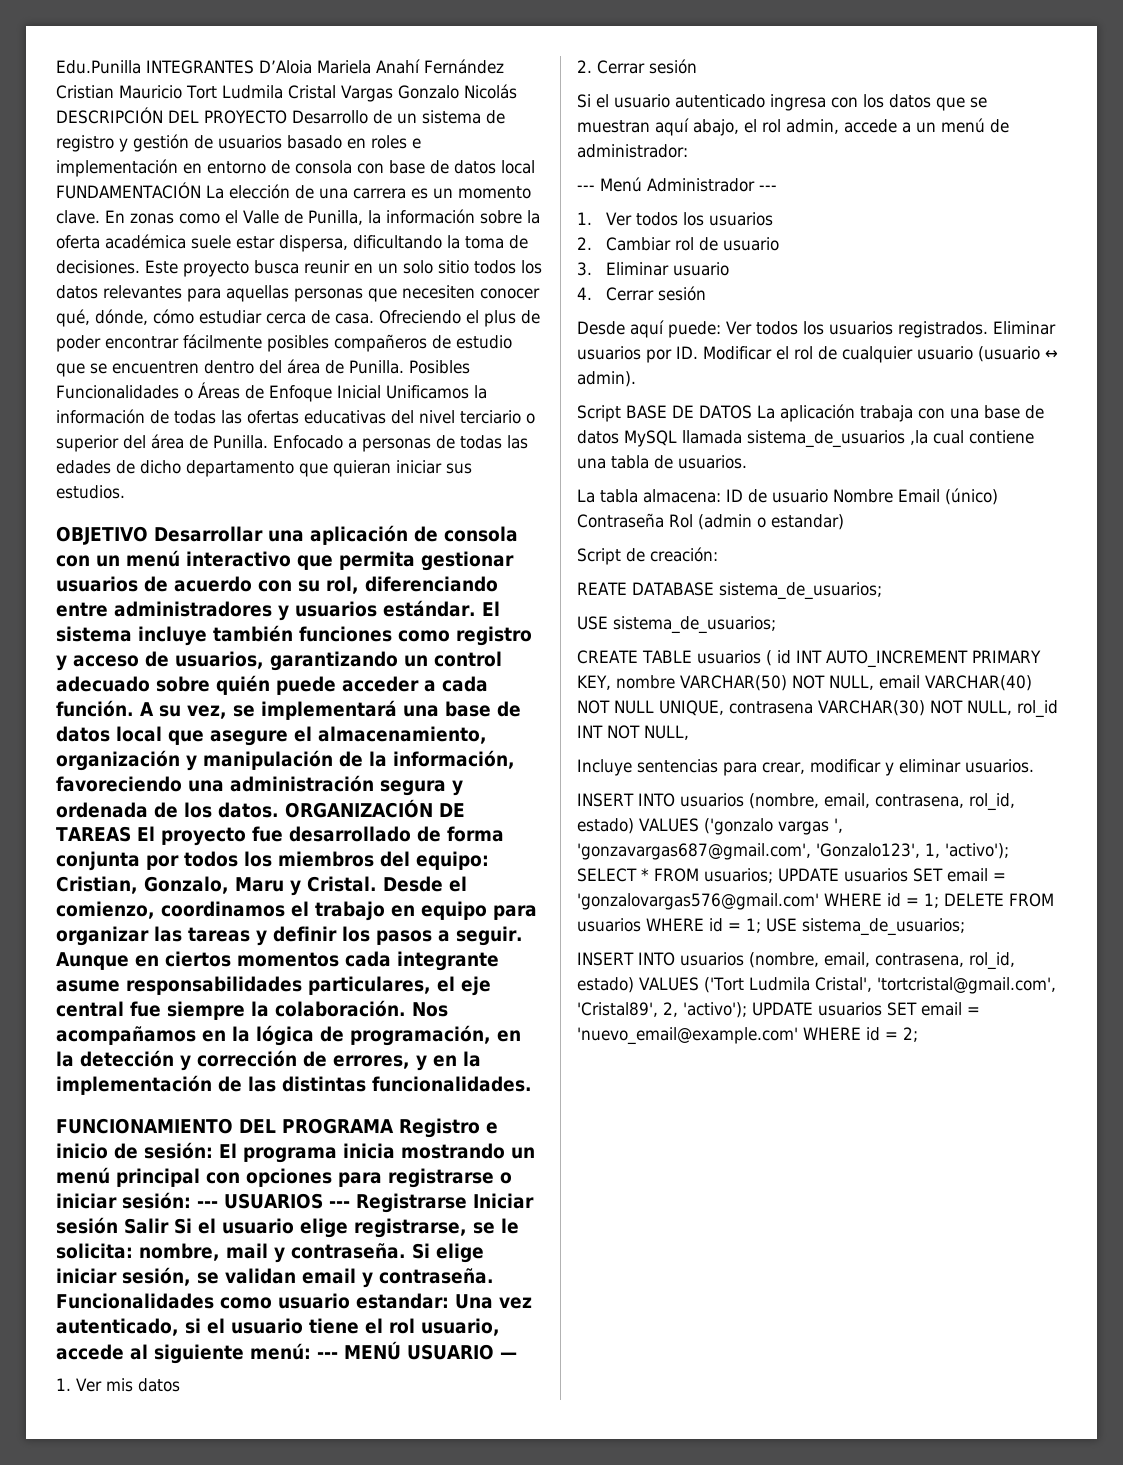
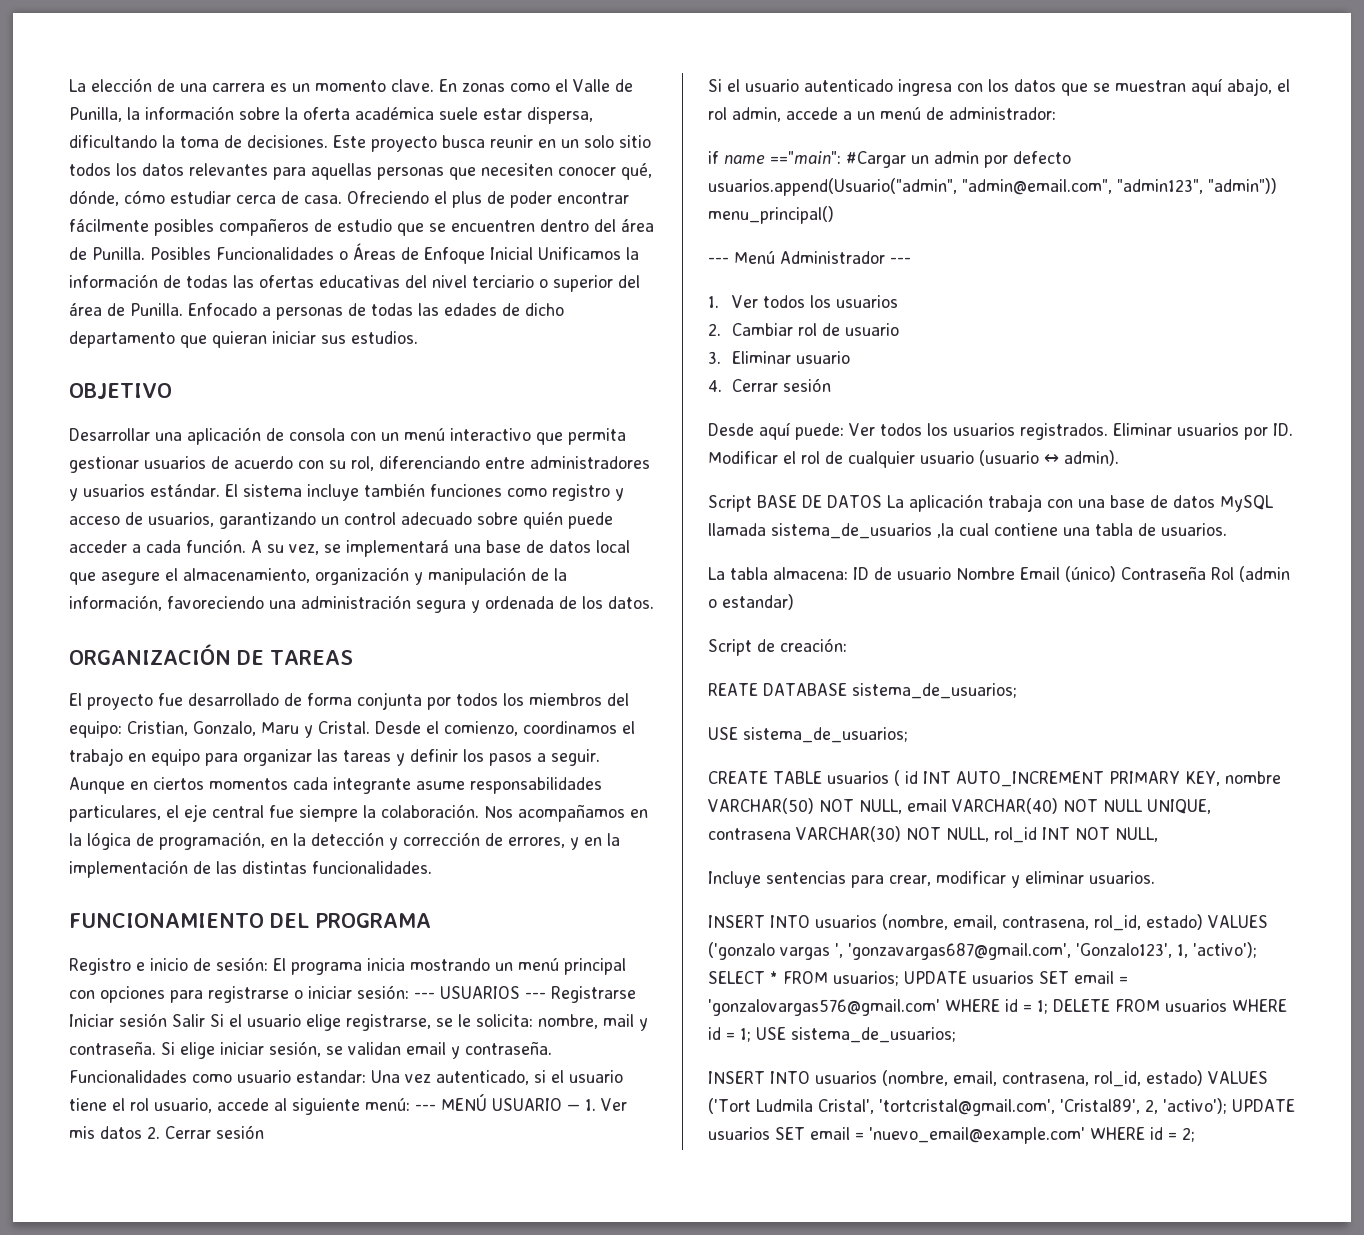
- Edu.Punilla INTEGRANTES D’Aloia Mariela Anahí Fernández Cristian Mauricio Tort Ludmila Cristal Vargas Gonzalo Nicolás DESCRIPCIÓN DEL PROYECTO Desarrollo de un sistema de registro y gestión de usuarios basado en roles e implementación en entorno de consola con base de datos local FUNDAMENTACIÓN La elección de una carrera es un momento clave.
+ La elección de una carrera es un momento clave.
- OBJETIVO Desarrollar una aplicación de consola con un menú interactivo que permita gestionar usuarios de acuerdo con su rol, diferenciando entre administradores y usuarios estándar.
+ OBJETIVO
+ Desarrollar una aplicación de consola con un menú interactivo que permita gestionar usuarios de acuerdo con su rol, diferenciando entre administradores y usuarios estándar.
- A su vez, se implementará una base de datos local que asegure el almacenamiento, organización y manipulación de la información, favoreciendo una administración segura y ordenada de los datos. ORGANIZACIÓN DE TAREAS El proyecto fue desarrollado de forma conjunta por todos los miembros del equipo: Cristian, Gonzalo, Maru y Cristal.
+ A su vez, se implementará una base de datos local que asegure el almacenamiento, organización y manipulación de la información, favoreciendo una administración segura y ordenada de los datos.
+ ORGANIZACIÓN DE TAREAS
+ El proyecto fue desarrollado de forma conjunta por todos los miembros del equipo: Cristian, Gonzalo, Maru y Cristal.
- FUNCIONAMIENTO DEL PROGRAMA Registro e inicio de sesión: El programa inicia mostrando un menú principal con opciones para registrarse o iniciar sesión: --- USUARIOS --- Registrarse Iniciar sesión Salir Si el usuario elige registrarse, se le solicita: nombre, mail y contraseña.
+ FUNCIONAMIENTO DEL PROGRAMA
+ Registro e inicio de sesión: El programa inicia mostrando un menú principal con opciones para registrarse o iniciar sesión: --- USUARIOS --- Registrarse Iniciar sesión Salir Si el usuario elige registrarse, se le solicita: nombre, mail y contraseña.
- Funcionalidades como usuario estandar: Una vez autenticado, si el usuario tiene el rol usuario, accede al siguiente menú: --- MENÚ USUARIO —
- 1. Ver mis datos
- 2. Cerrar sesión
+ Funcionalidades como usuario estandar: Una vez autenticado, si el usuario tiene el rol usuario, accede al siguiente menú: --- MENÚ USUARIO — 1. Ver mis datos 2. Cerrar sesión
+ if name =="main": #Cargar un admin por defecto usuarios.append(Usuario("admin", "admin@email.com", "admin123", "admin")) menu_principal()

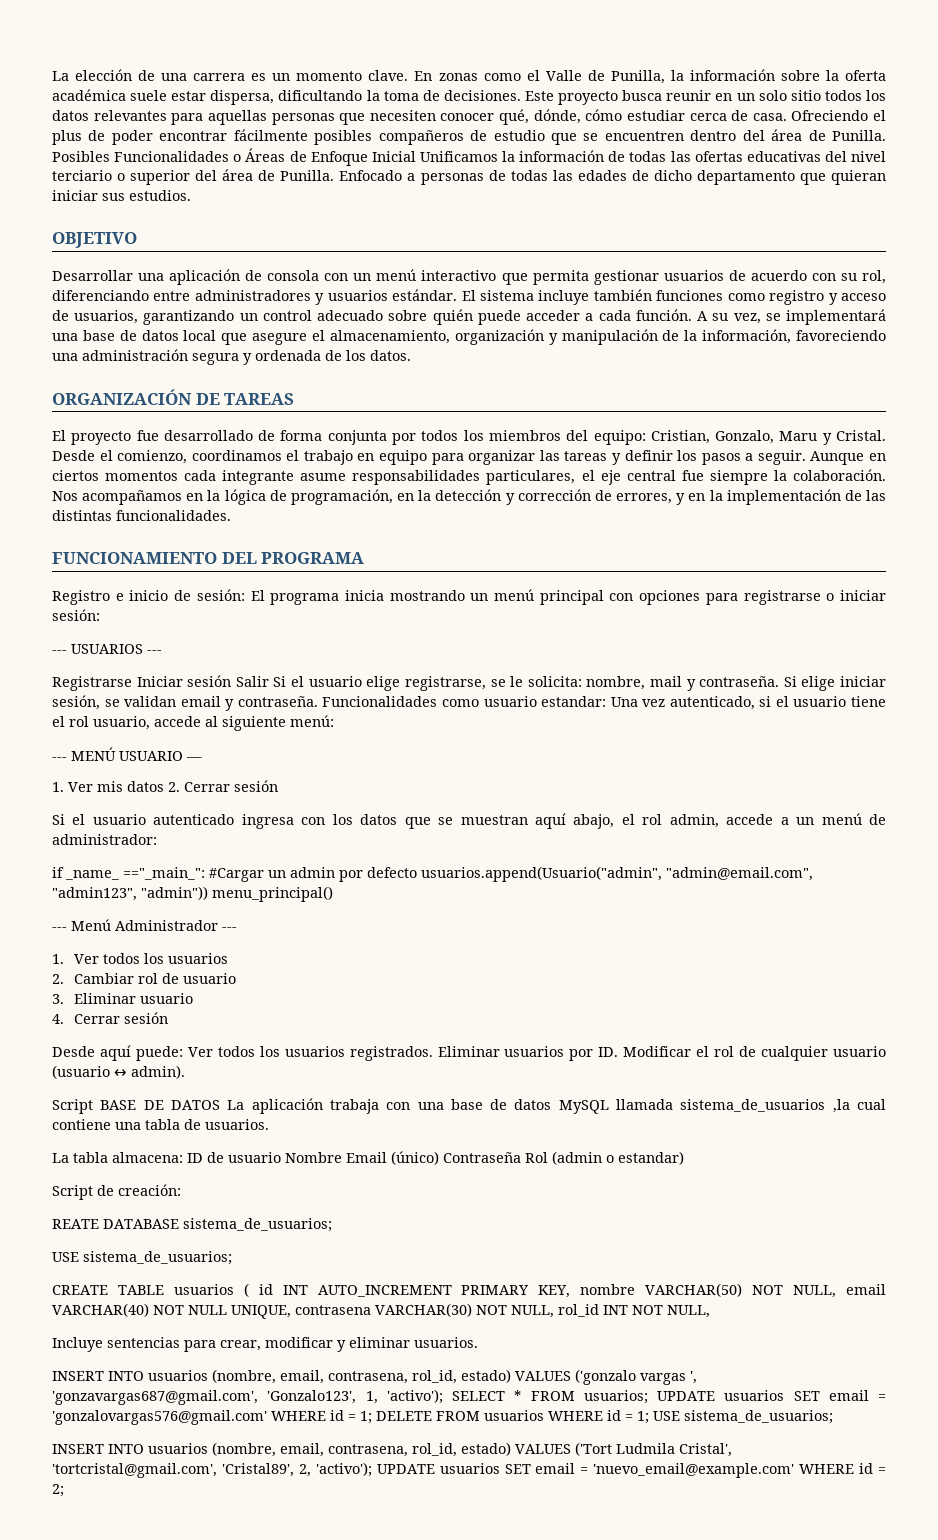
- Registro e inicio de sesión: El programa inicia mostrando un menú principal con opciones para registrarse o iniciar sesión: --- USUARIOS --- Registrarse Iniciar sesión Salir Si el usuario elige registrarse, se le solicita: nombre, mail y contraseña.
+ Registro e inicio de sesión: El programa inicia mostrando un menú principal con opciones para registrarse o iniciar sesión:
+ --- USUARIOS ---
+ Registrarse Iniciar sesión Salir Si el usuario elige registrarse, se le solicita: nombre, mail y contraseña.
- Funcionalidades como usuario estandar: Una vez autenticado, si el usuario tiene el rol usuario, accede al siguiente menú: --- MENÚ USUARIO — 1. Ver mis datos 2. Cerrar sesión
+ Funcionalidades como usuario estandar: Una vez autenticado, si el usuario tiene el rol usuario, accede al siguiente menú:
+ --- MENÚ USUARIO —
+ 1. Ver mis datos 2. Cerrar sesión
- if name =="main": #Cargar un admin por defecto usuarios.append(Usuario("admin", "admin@email.com", "admin123", "admin")) menu_principal()
+ if _name_ =="_main_": #Cargar un admin por defecto usuarios.append(Usuario("admin", "admin@email.com", "admin123", "admin")) menu_principal()

